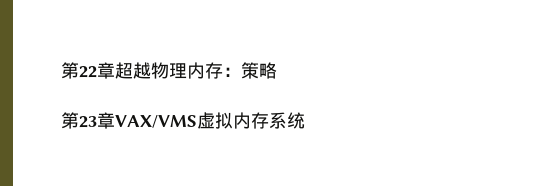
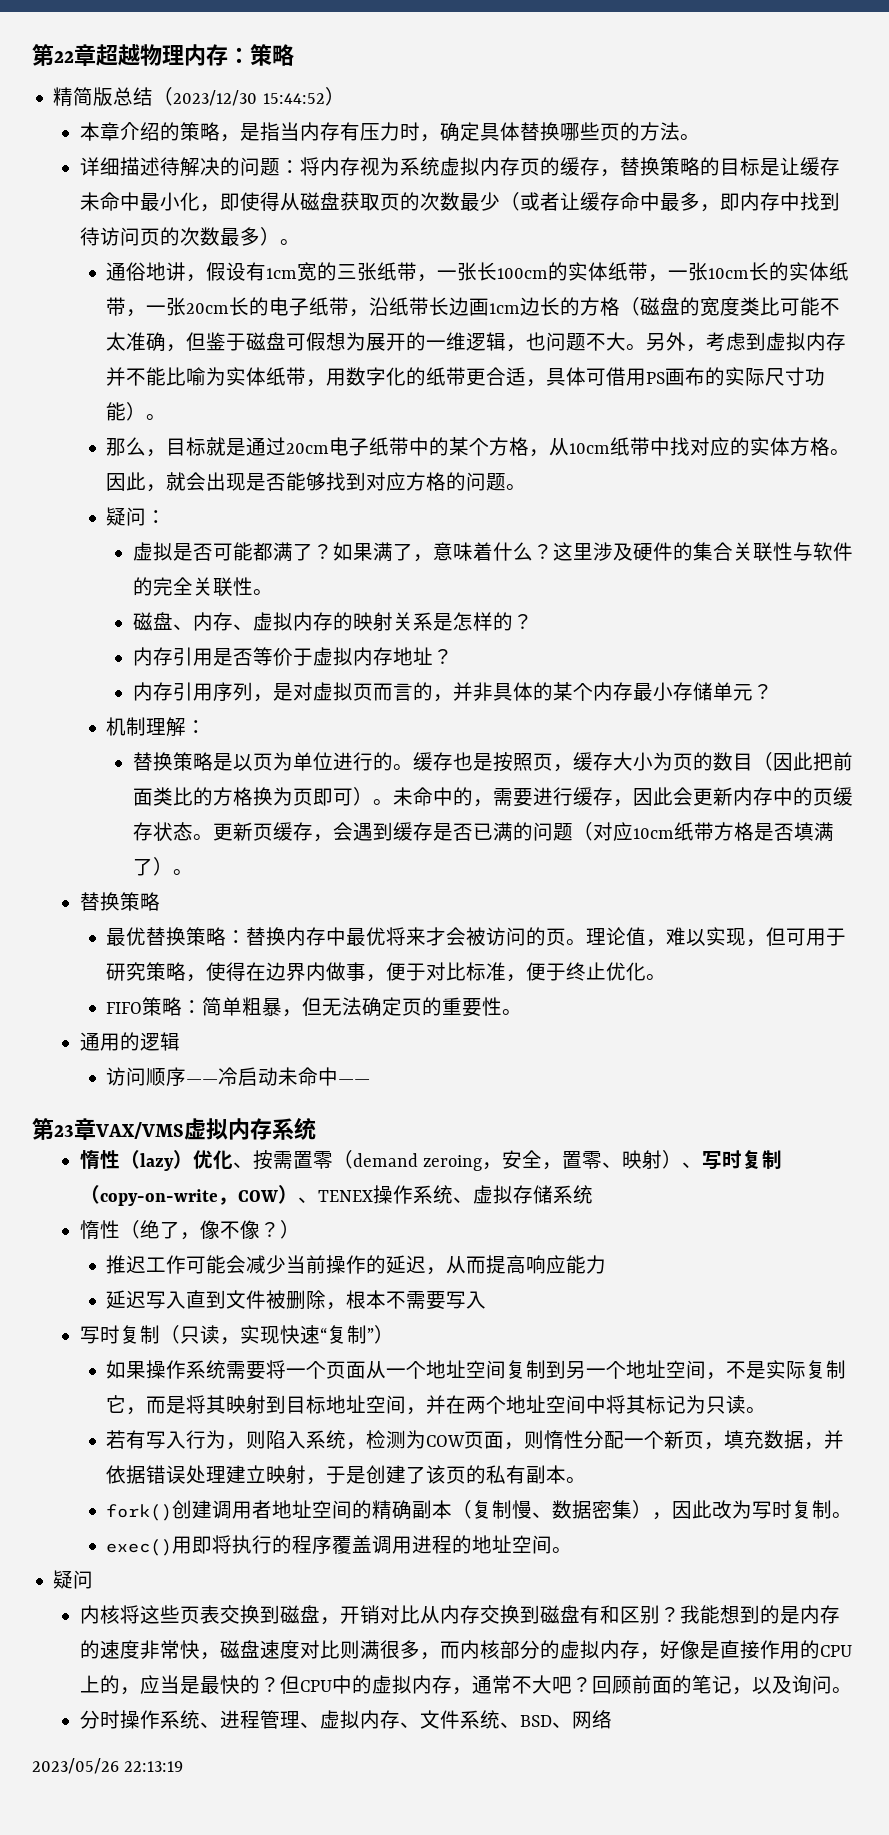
+ 精简版总结（2023/12/30 15:44:52）
+ 本章介绍的策略，是指当内存有压力时，确定具体替换哪些页的方法。
+ 详细描述待解决的问题：将内存视为系统虚拟内存页的缓存，替换策略的目标是让缓存未命中最小化，即使得从磁盘获取页的次数最少（或者让缓存命中最多，即内存中找到待访问页的次数最多）。
+ 通俗地讲，假设有1cm宽的三张纸带，一张长100cm的实体纸带，一张10cm长的实体纸带，一张20cm长的电子纸带，沿纸带长边画1cm边长的方格（磁盘的宽度类比可能不太准确，但鉴于磁盘可假想为展开的一维逻辑，也问题不大。另外，考虑到虚拟内存并不能比喻为实体纸带，用数字化的纸带更合适，具体可借用PS画布的实际尺寸功能）。
+ 那么，目标就是通过20cm电子纸带中的某个方格，从10cm纸带中找对应的实体方格。因此，就会出现是否能够找到对应方格的问题。
+ 疑问：
+ 虚拟是否可能都满了？如果满了，意味着什么？这里涉及硬件的集合关联性与软件的完全关联性。
+ 磁盘、内存、虚拟内存的映射关系是怎样的？
+ 内存引用是否等价于虚拟内存地址？
+ 内存引用序列，是对虚拟页而言的，并非具体的某个内存最小存储单元？
+ 机制理解：
+ 替换策略是以页为单位进行的。缓存也是按照页，缓存大小为页的数目（因此把前面类比的方格换为页即可）。未命中的，需要进行缓存，因此会更新内存中的页缓存状态。更新页缓存，会遇到缓存是否已满的问题（对应10cm纸带方格是否填满了）。
+ 替换策略
+ 最优替换策略：替换内存中最优将来才会被访问的页。理论值，难以实现，但可用于研究策略，使得在边界内做事，便于对比标准，便于终止优化。
+ FIFO策略：简单粗暴，但无法确定页的重要性。
+ 通用的逻辑
+ 访问顺序——冷启动未命中——
+ 惰性（lazy）优化、按需置零（demand zeroing，安全，置零、映射）、写时复制（copy-on-write，COW）、TENEX操作系统、虚拟存储系统
+ 惰性（绝了，像不像？）
+ 推迟工作可能会减少当前操作的延迟，从而提高响应能力
+ 延迟写入直到文件被删除，根本不需要写入
+ 写时复制（只读，实现快速“复制”）
+ 如果操作系统需要将一个页面从一个地址空间复制到另一个地址空间，不是实际复制它，而是将其映射到目标地址空间，并在两个地址空间中将其标记为只读。
+ 若有写入行为，则陷入系统，检测为COW页面，则惰性分配一个新页，填充数据，并依据错误处理建立映射，于是创建了该页的私有副本。
+ fork()创建调用者地址空间的精确副本（复制慢、数据密集），因此改为写时复制。
+ exec()用即将执行的程序覆盖调用进程的地址空间。
+ 疑问
+ 内核将这些页表交换到磁盘，开销对比从内存交换到磁盘有和区别？我能想到的是内存的速度非常快，磁盘速度对比则满很多，而内核部分的虚拟内存，好像是直接作用的CPU上的，应当是最快的？但CPU中的虚拟内存，通常不大吧？回顾前面的笔记，以及询问。
+ 分时操作系统、进程管理、虚拟内存、文件系统、BSD、网络
+ 2023/05/26 22:13:19

